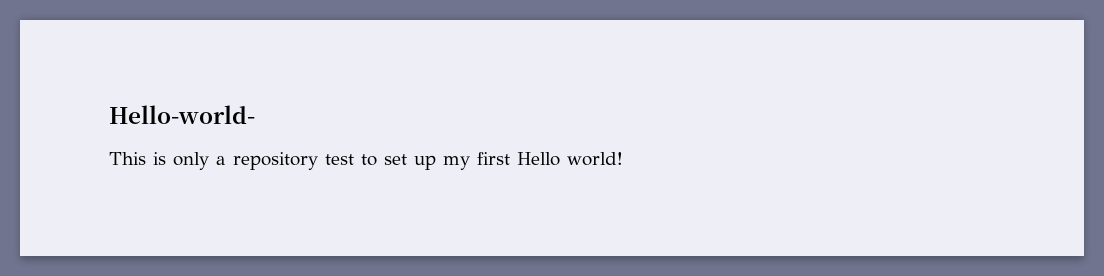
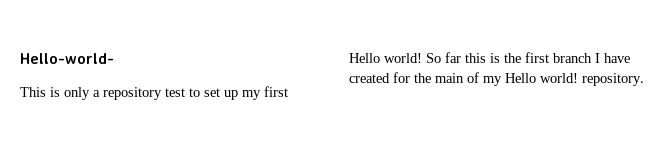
+ So far this is the first branch I have created for the main of my Hello world! repository.

